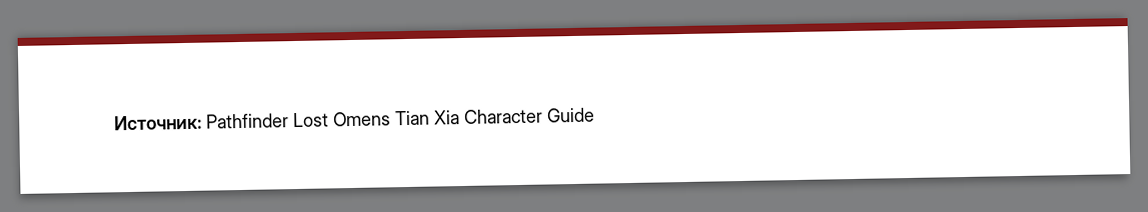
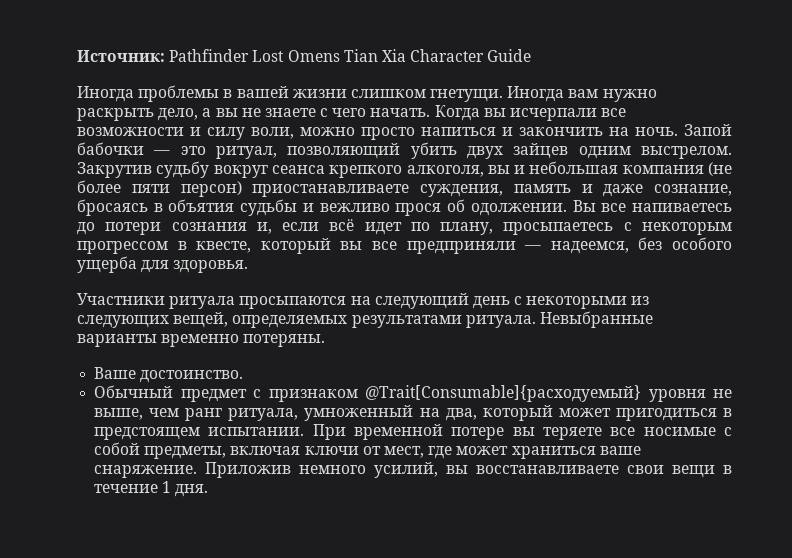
+ Иногда проблемы в вашей жизни слишком гнетущи. Иногда вам нужно раскрыть дело, а вы не знаете с чего начать. Когда вы исчерпали все возможности и силу воли, можно просто напиться и закончить на ночь. Запой бабочки — это ритуал, позволяющий убить двух зайцев одним выстрелом. Закрутив судьбу вокруг сеанса крепкого алкоголя, вы и небольшая компания (не более пяти персон) приостанавливаете суждения, память и даже сознание, бросаясь в объятия судьбы и вежливо прося об одолжении. Вы все напиваетесь до потери сознания и, если всё идет по плану, просыпаетесь с некоторым прогрессом в квесте, который вы все предприняли — надеемся, без особого ущерба для здоровья.
+ Участники ритуала просыпаются на следующий день с некоторыми из следующих вещей, определяемых результатами ритуала. Невыбранные варианты временно потеряны.
+ Ваше достоинство.
+ Обычный предмет с признаком @Trait[Consumable]{расходуемый} уровня не выше, чем ранг ритуала, умноженный на два, который может пригодиться в предстоящем испытании. При временной потере вы теряете все носимые с собой предметы, включая ключи от мест, где может храниться ваше снаряжение. Приложив немного усилий, вы восстанавливаете свои вещи в течение 1 дня.

